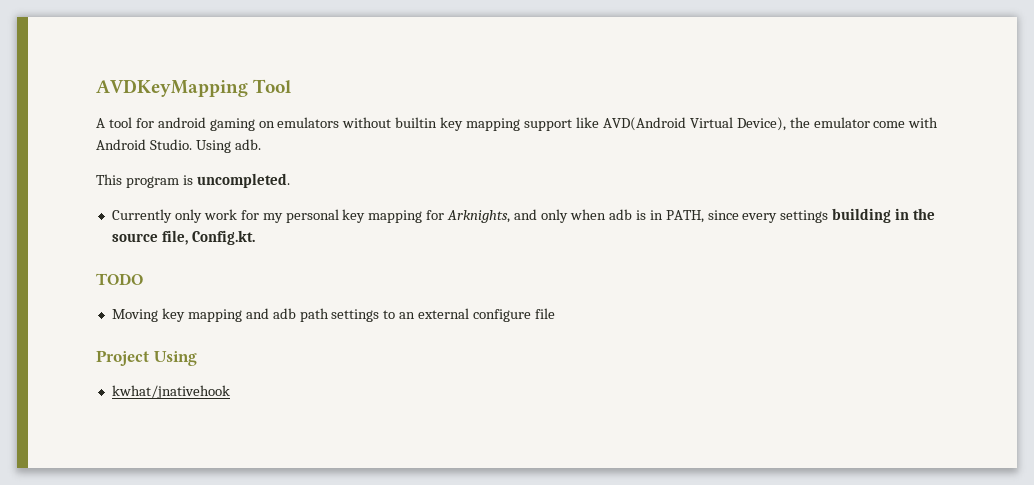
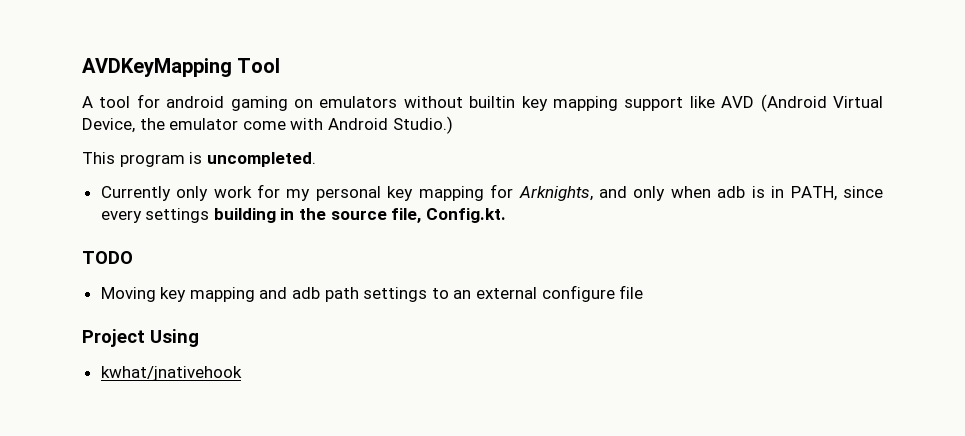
- A tool for android gaming on emulators without builtin key mapping support like AVD(Android Virtual Device), the emulator come with Android Studio. Using adb.
+ A tool for android gaming on emulators without builtin key mapping support like AVD (Android Virtual Device, the emulator come with Android Studio.)

